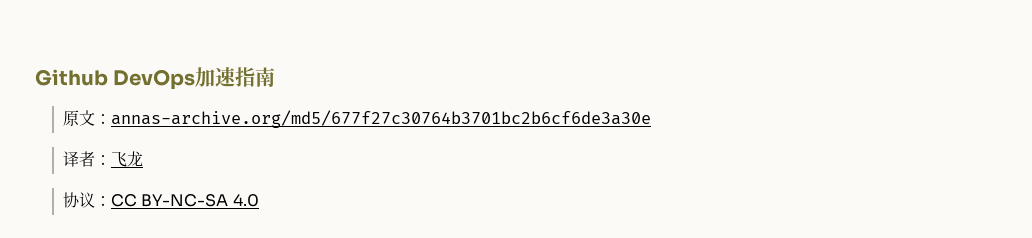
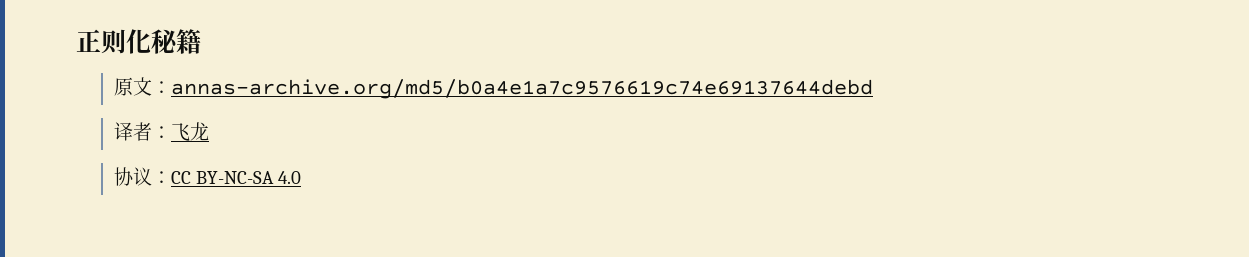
- Github DevOps加速指南
+ 正则化秘籍
- 原文：annas-archive.org/md5/677f27c30764b3701bc2b6cf6de3a30e
+ 原文：annas-archive.org/md5/b0a4e1a7c9576619c74e69137644debd

